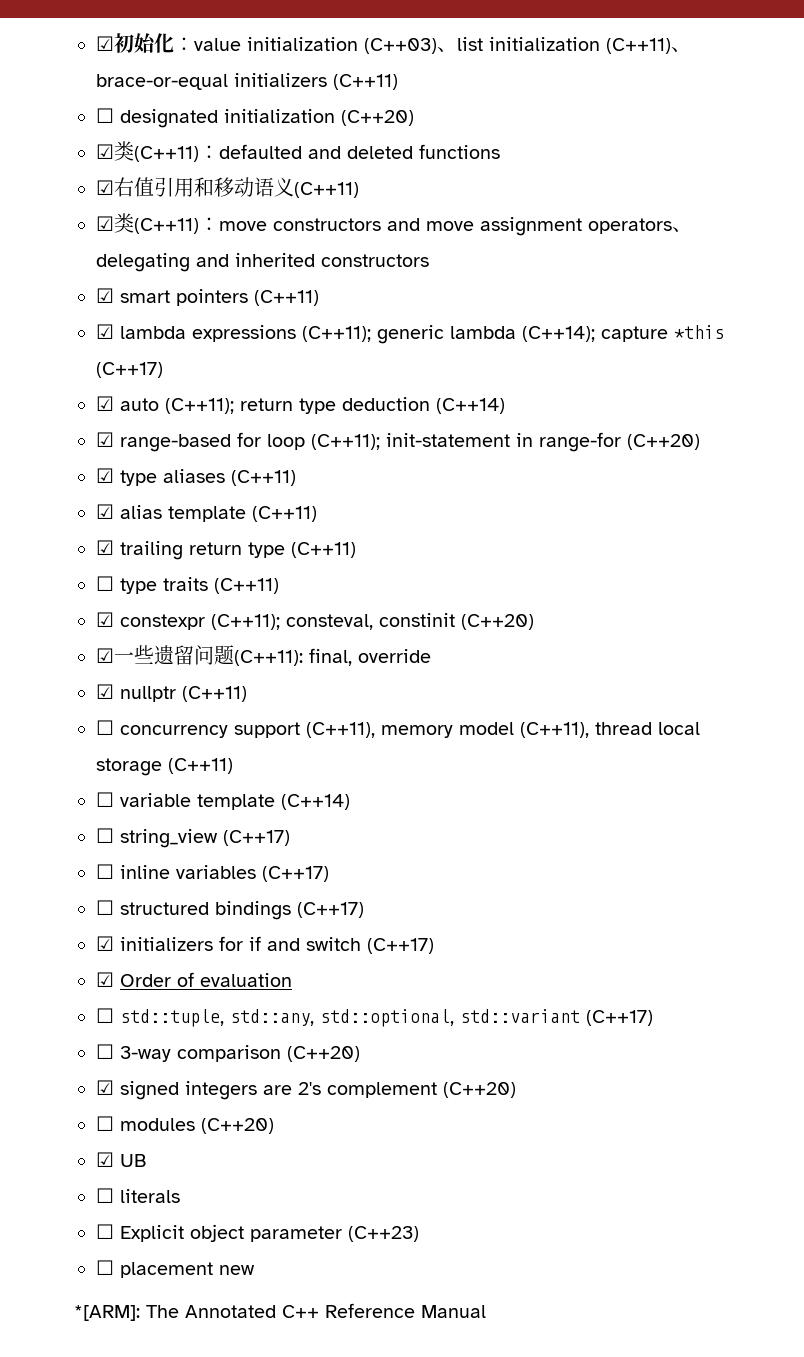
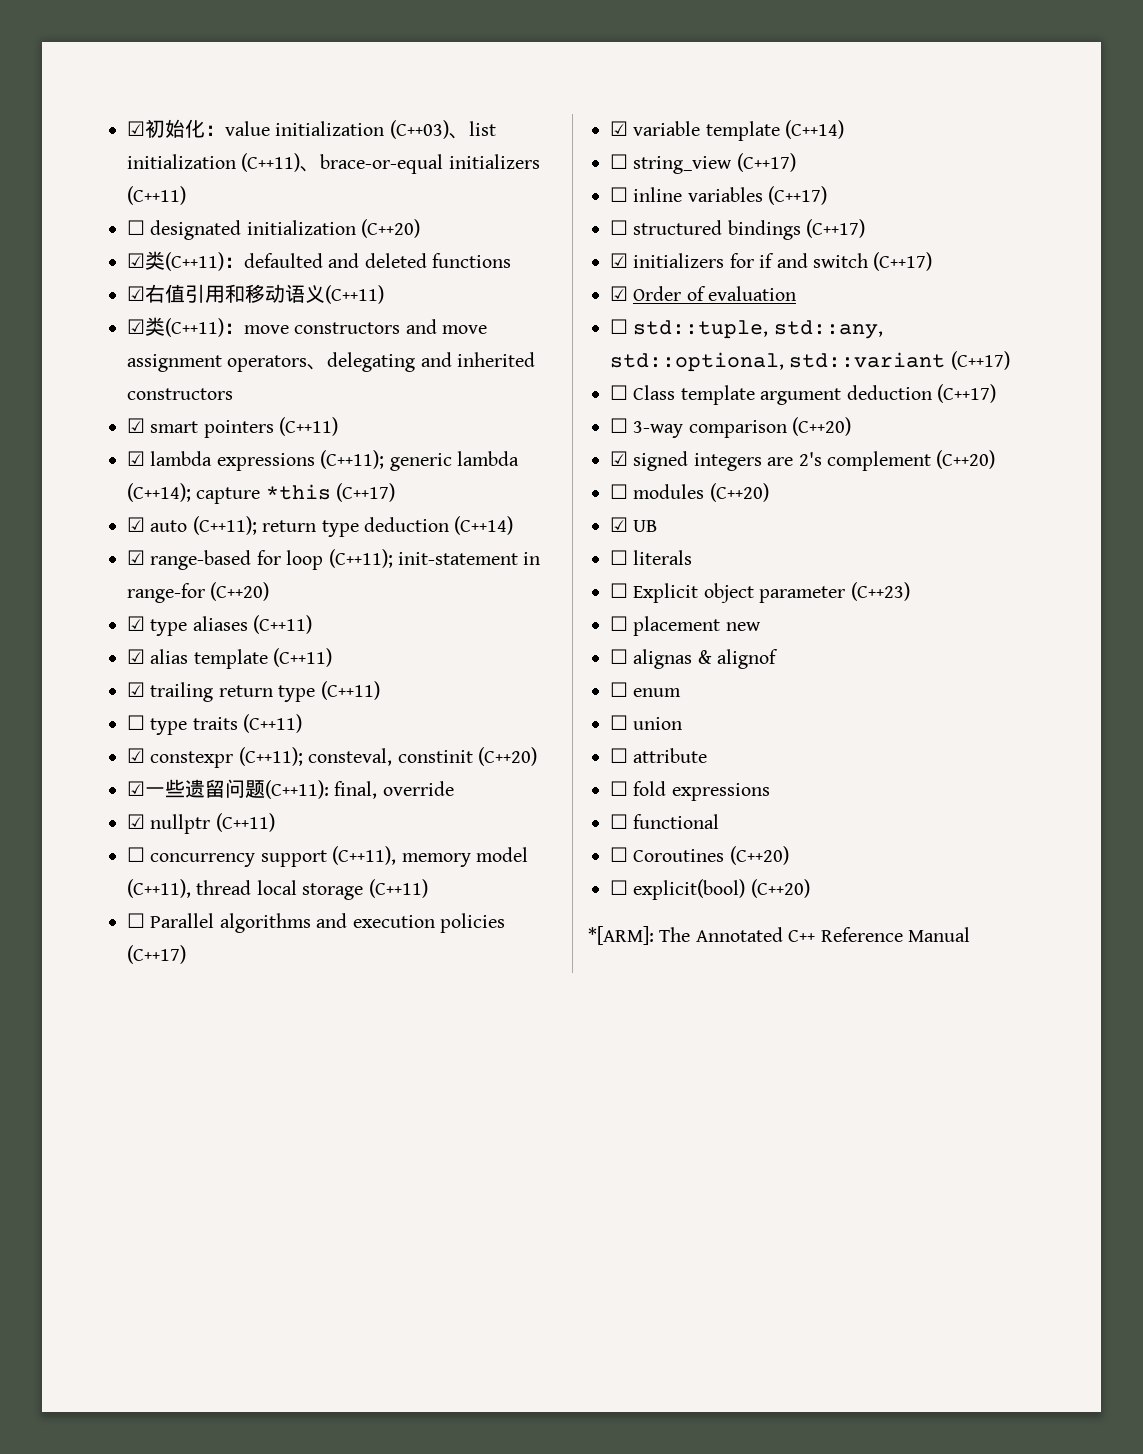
- ☐ variable template (C++14)
+ ☐ Parallel algorithms and execution policies (C++17)
+ ☑ variable template (C++14)
+ ☐ Class template argument deduction (C++17)
+ ☐ alignas & alignof
+ ☐ enum
+ ☐ union
+ ☐ attribute
+ ☐ fold expressions
+ ☐ functional
+ ☐ Coroutines (C++20)
+ ☐ explicit(bool) (C++20)

